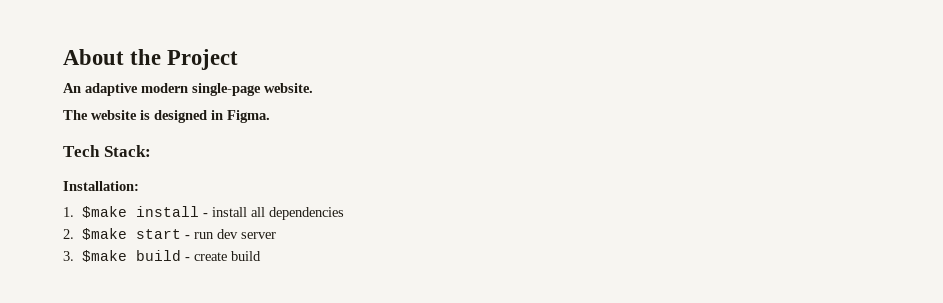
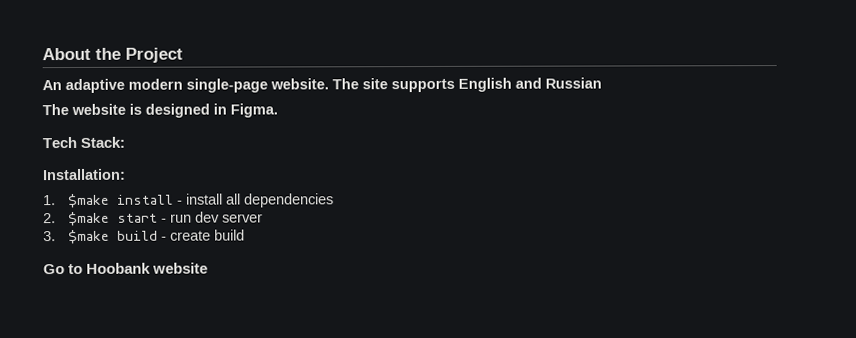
+ The site supports English and Russian
+ Go to Hoobank website

